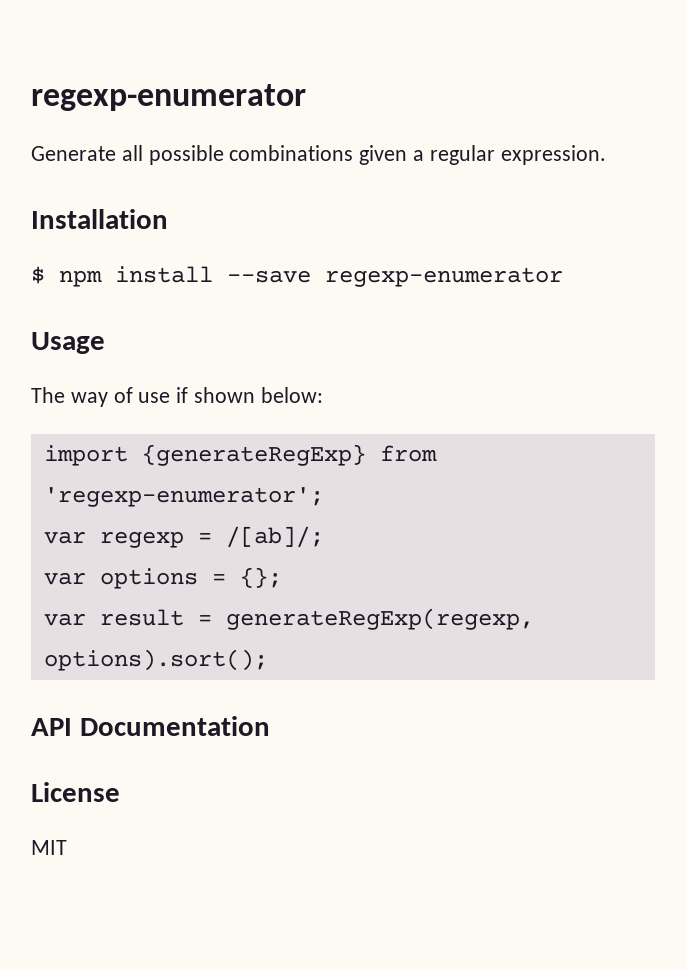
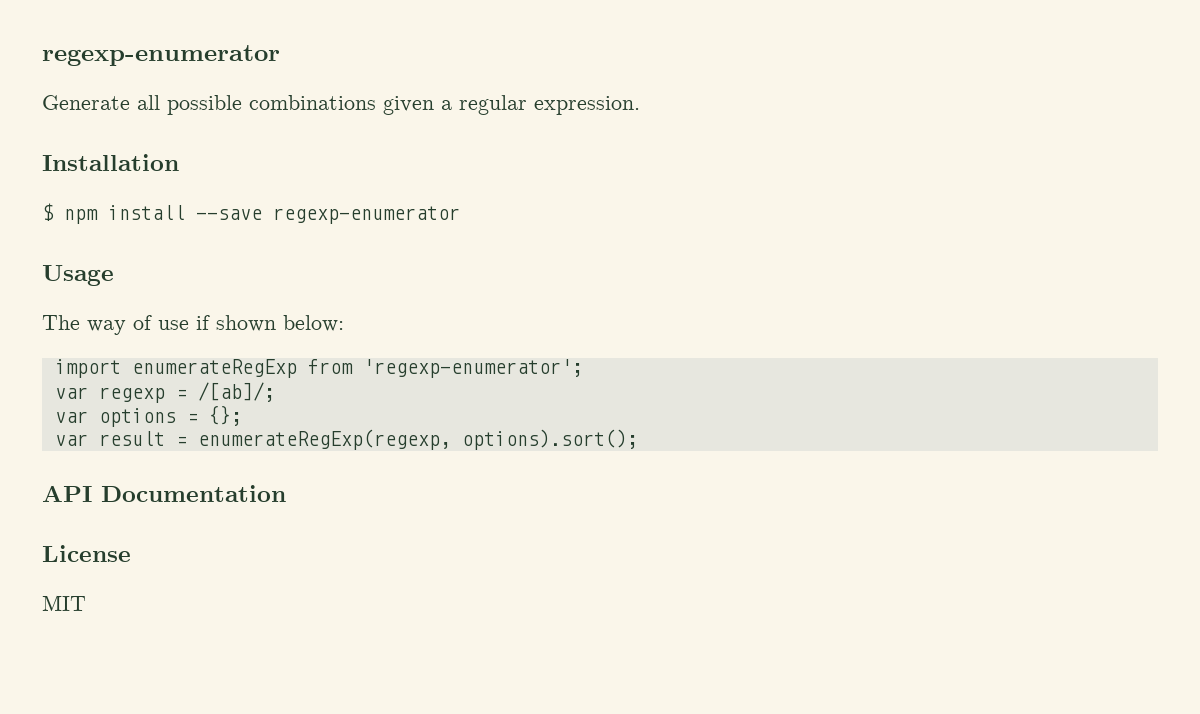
- import {generateRegExp} from 'regexp-enumerator';
+ import enumerateRegExp from 'regexp-enumerator';
- var result = generateRegExp(regexp, options).sort();
+ var result = enumerateRegExp(regexp, options).sort();

